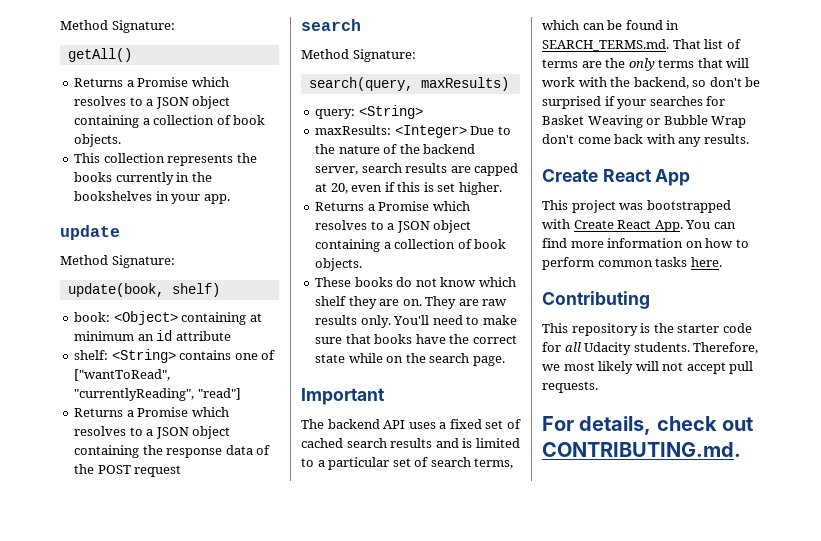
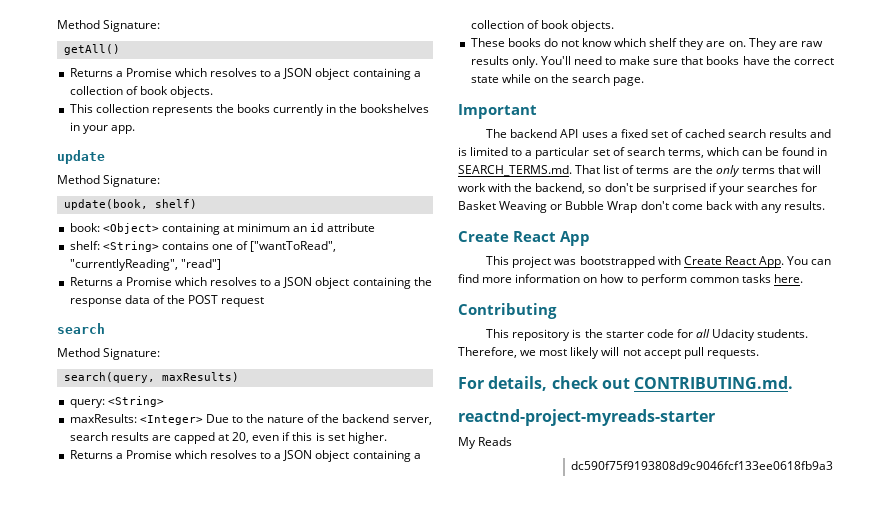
+ reactnd-project-myreads-starter
+ My Reads
+ dc590f75f9193808d9c9046fcf133ee0618fb9a3

